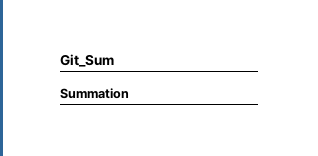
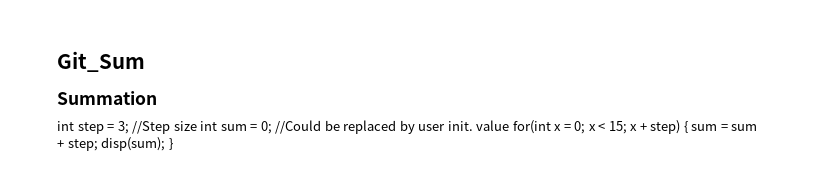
+ int step = 3; //Step size int sum = 0; //Could be replaced by user init. value for(int x = 0; x < 15; x + step) { sum = sum + step; disp(sum); }

